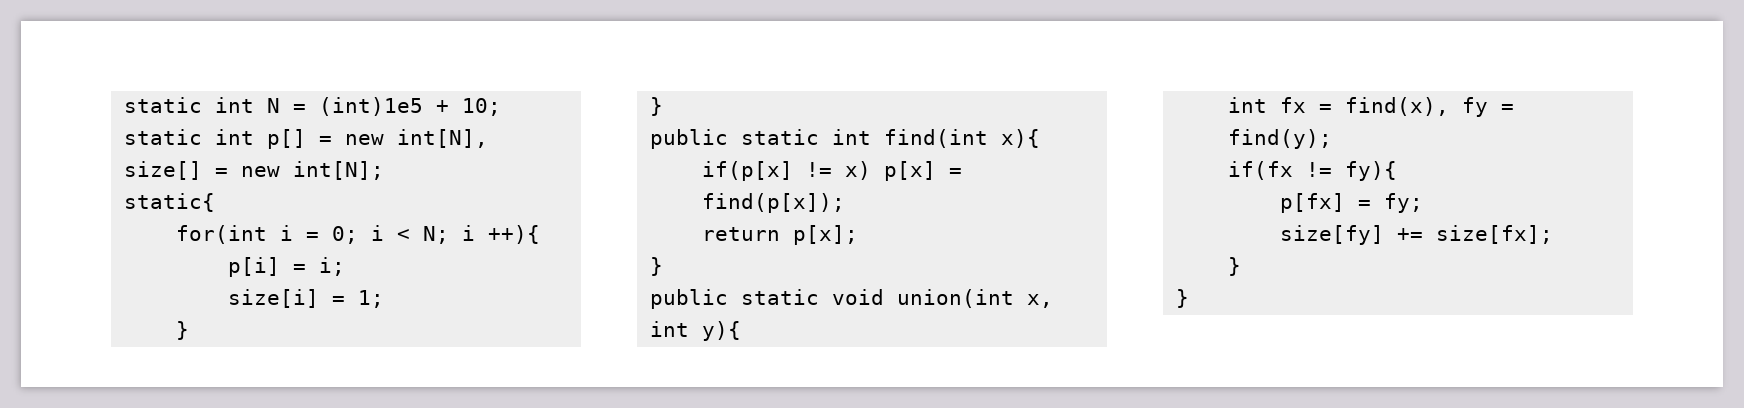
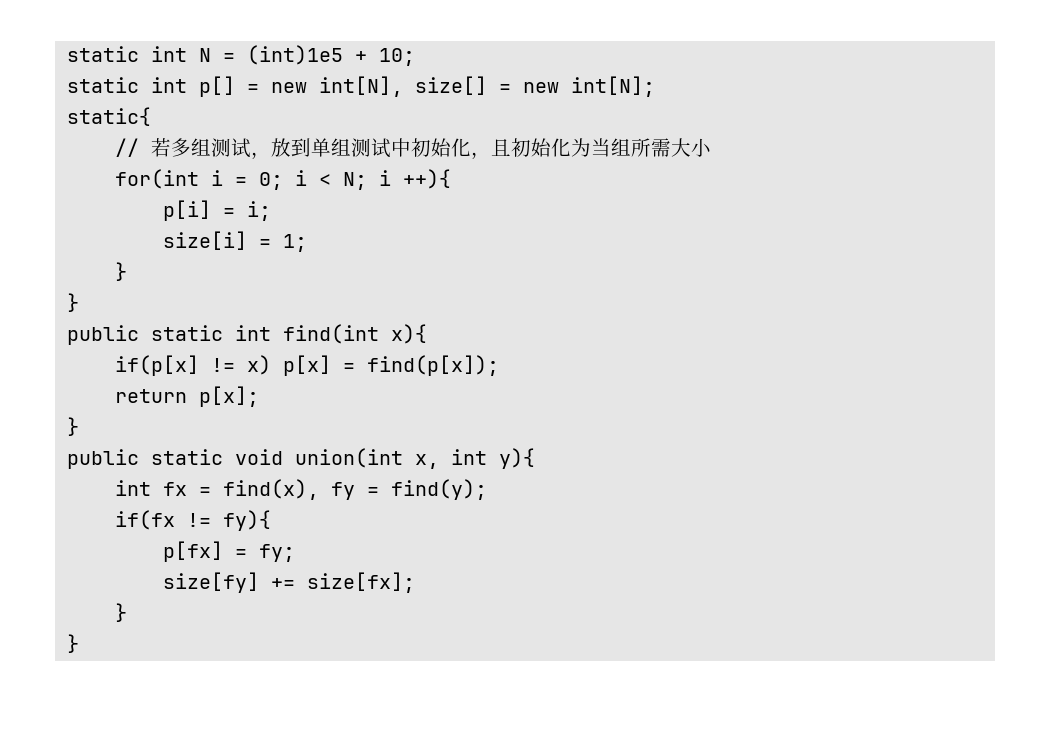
+ // 若多组测试，放到单组测试中初始化，且初始化为当组所需大小

